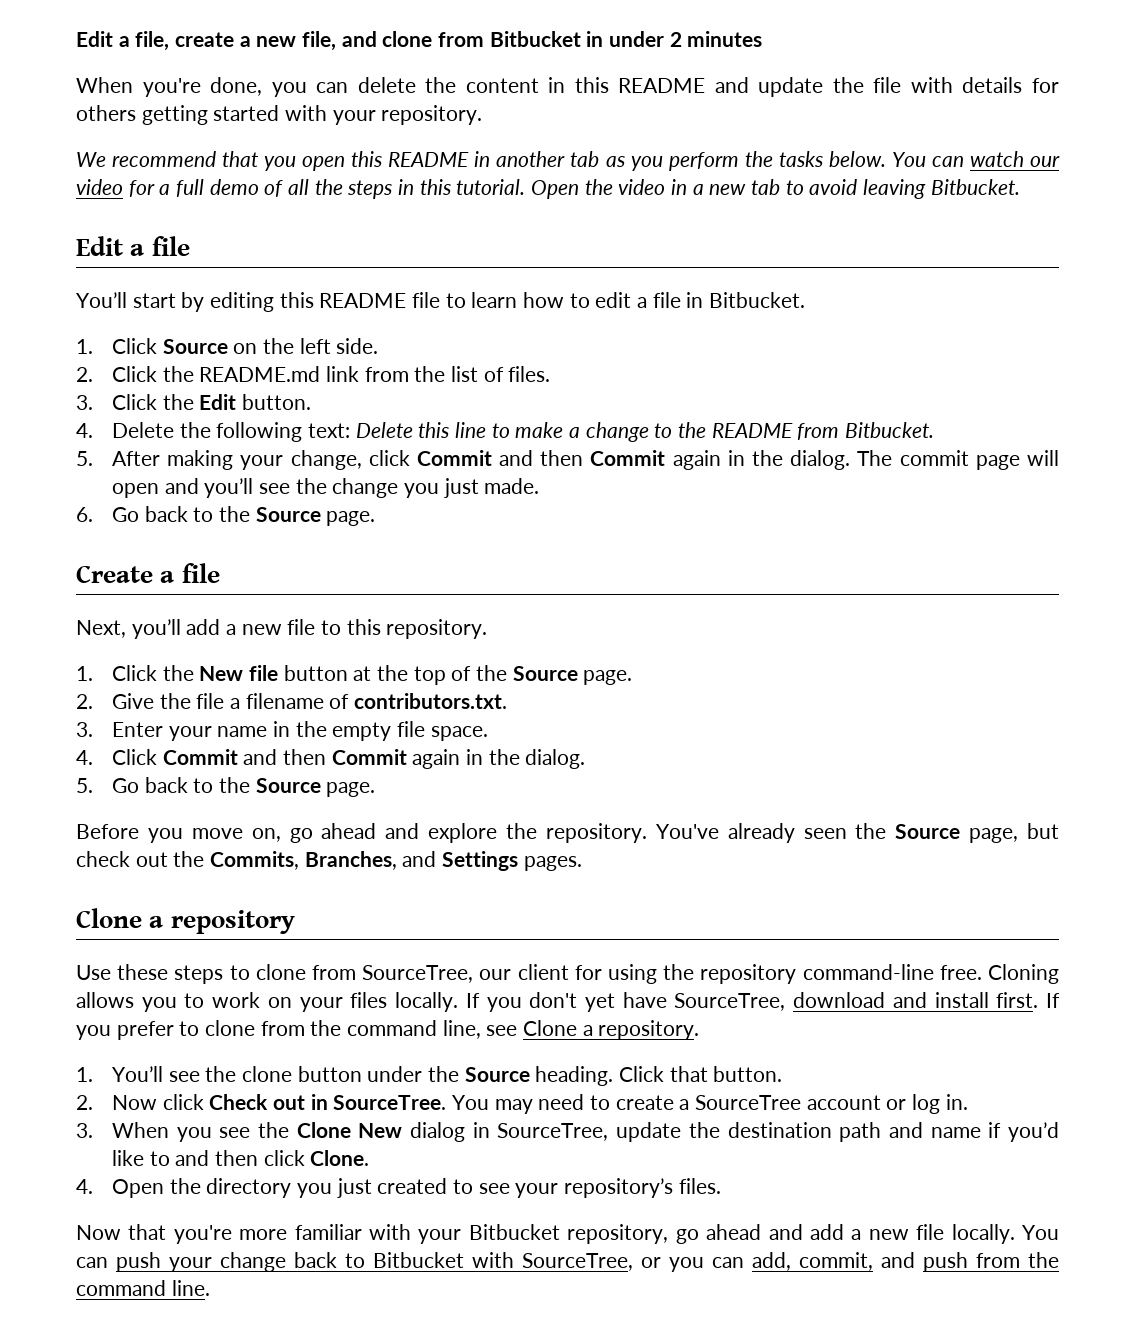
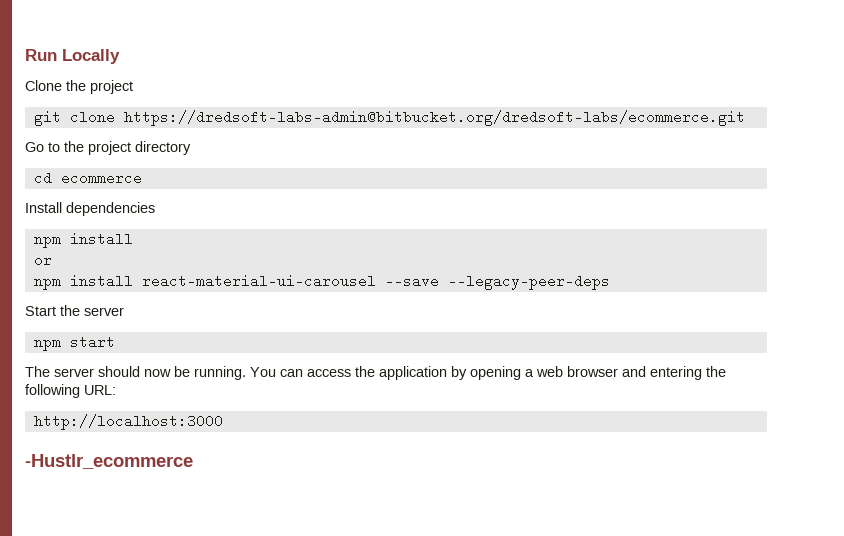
- Edit a file, create a new file, and clone from Bitbucket in under 2 minutes
- When you're done, you can delete the content in this README and update the file with details for others getting started with your repository.
- We recommend that you open this README in another tab as you perform the tasks below. You can watch our video for a full demo of all the steps in this tutorial. Open the video in a new tab to avoid leaving Bitbucket.
- Edit a file
- You’ll start by editing this README file to learn how to edit a file in Bitbucket.
- 1. Click Source on the left side.
- 2. Click the README.md link from the list of files.
- 3. Click the Edit button.
- 4. Delete the following text: Delete this line to make a change to the README from Bitbucket.
- 5. After making your change, click Commit and then Commit again in the dialog. The commit page will open and you’ll see the change you just made.
- 6. Go back to the Source page.
- Create a file
- Next, you’ll add a new file to this repository.
- 1. Click the New file button at the top of the Source page.
- 2. Give the file a filename of contributors.txt.
- 3. Enter your name in the empty file space.
- 4. Click Commit and then Commit again in the dialog.
- 5. Go back to the Source page.
- Before you move on, go ahead and explore the repository. You've already seen the Source page, but check out the Commits, Branches, and Settings pages.
- Clone a repository
- Use these steps to clone from SourceTree, our client for using the repository command-line free. Cloning allows you to work on your files locally. If you don't yet have SourceTree, download and install first. If you prefer to clone from the command line, see Clone a repository.
- 1. You’ll see the clone button under the Source heading. Click that button.
- 2. Now click Check out in SourceTree. You may need to create a SourceTree account or log in.
- 3. When you see the Clone New dialog in SourceTree, update the destination path and name if you’d like to and then click Clone.
- 4. Open the directory you just created to see your repository’s files.
- Now that you're more familiar with your Bitbucket repository, go ahead and add a new file locally. You can push your change back to Bitbucket with SourceTree, or you can add, commit, and push from the command line.
+ Run Locally
+ Clone the project
+ git clone https://dredsoft-labs-admin@bitbucket.org/dredsoft-labs/ecommerce.git
+ Go to the project directory
+ cd ecommerce
+ Install dependencies
+ npm install
+ or
+ npm install react-material-ui-carousel --save --legacy-peer-deps
+ Start the server
+ npm start
+ The server should now be running. You can access the application by opening a web browser and entering the following URL:
+ http://localhost:3000
+ -Hustlr_ecommerce

